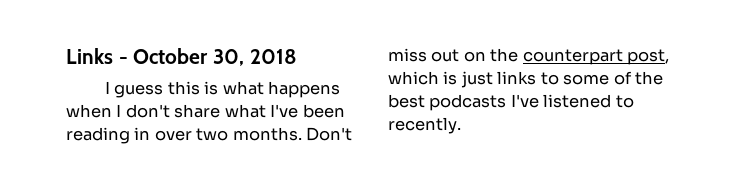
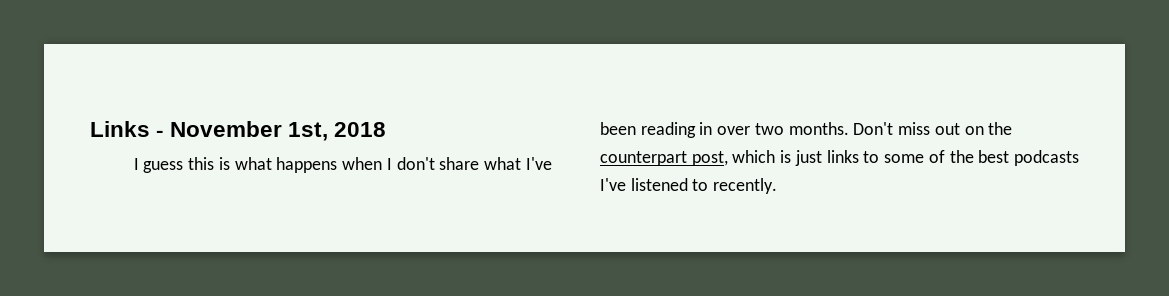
- Links - October 30, 2018
+ Links - November 1st, 2018

